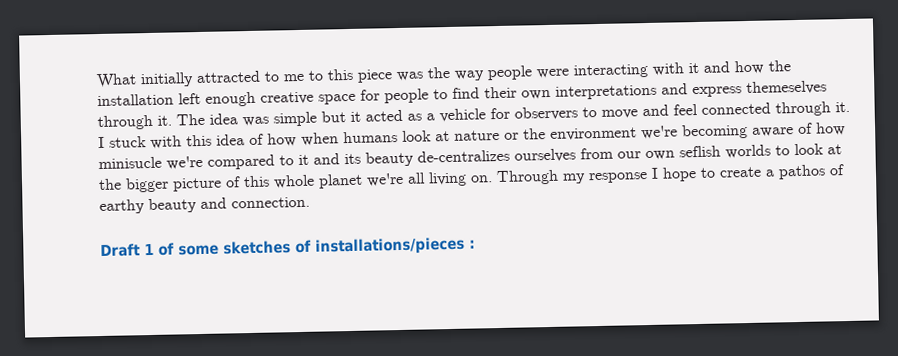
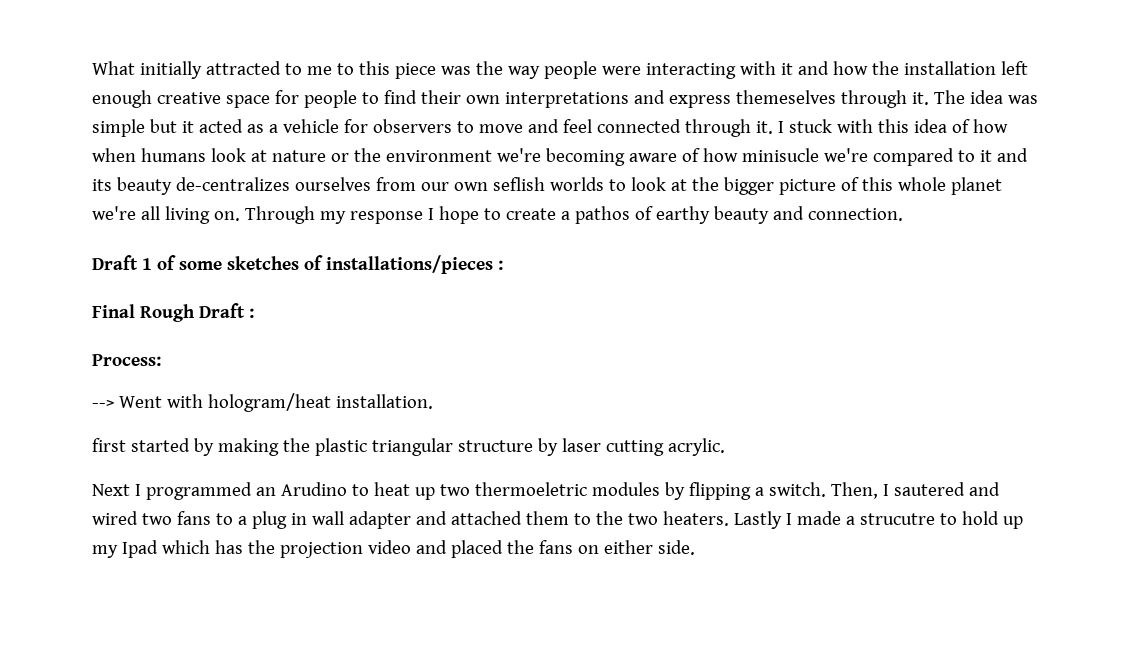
+ Final Rough Draft :
+ Process:
+ --> Went with hologram/heat installation.
+ first started by making the plastic triangular structure by laser cutting acrylic.
+ Next I programmed an Arudino to heat up two thermoeletric modules by flipping a switch. Then, I sautered and wired two fans to a plug in wall adapter and attached them to the two heaters. Lastly I made a strucutre to hold up my Ipad which has the projection video and placed the fans on either side.

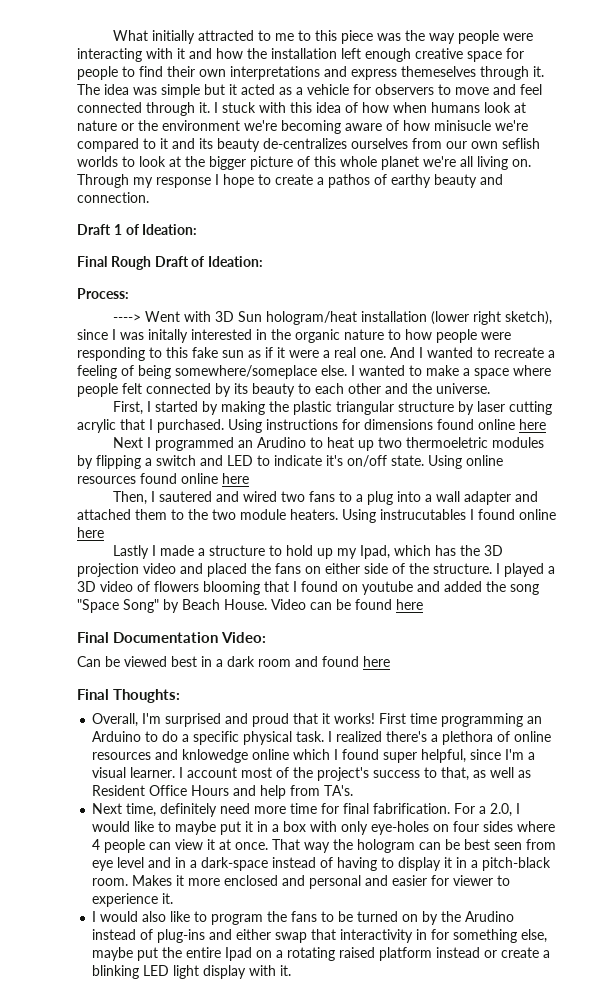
- Draft 1 of some sketches of installations/pieces :
+ Draft 1 of Ideation:
- Final Rough Draft :
+ Final Rough Draft of Ideation:
- --> Went with hologram/heat installation.
- first started by making the plastic triangular structure by laser cutting acrylic.
+ ----> Went with 3D Sun hologram/heat installation (lower right sketch), since I was initally interested in the organic nature to how people were responding to this fake sun as if it were a real one. And I wanted to recreate a feeling of being somewhere/someplace else. I wanted to make a space where people felt connected by its beauty to each other and the universe.
+ First, I started by making the plastic triangular structure by laser cutting acrylic that I purchased. Using instructions for dimensions found online here
- Next I programmed an Arudino to heat up two thermoeletric modules by flipping a switch. Then, I sautered and wired two fans to a plug in wall adapter and attached them to the two heaters. Lastly I made a strucutre to hold up my Ipad which has the projection video and placed the fans on either side.
+ Next I programmed an Arudino to heat up two thermoeletric modules by flipping a switch and LED to indicate it's on/off state. Using online resources found online here
+ Then, I sautered and wired two fans to a plug into a wall adapter and attached them to the two module heaters. Using instrucutables I found online here
+ Lastly I made a structure to hold up my Ipad, which has the 3D projection video and placed the fans on either side of the structure. I played a 3D video of flowers blooming that I found on youtube and added the song "Space Song" by Beach House. Video can be found here
+ Final Documentation Video:
+ Can be viewed best in a dark room and found here
+ Final Thoughts:
+ Overall, I'm surprised and proud that it works! First time programming an Arduino to do a specific physical task. I realized there's a plethora of online resources and knlowedge online which I found super helpful, since I'm a visual learner. I account most of the project's success to that, as well as Resident Office Hours and help from TA's.
+ Next time, definitely need more time for final fabrification. For a 2.0, I would like to maybe put it in a box with only eye-holes on four sides where 4 people can view it at once. That way the hologram can be best seen from eye level and in a dark-space instead of having to display it in a pitch-black room. Makes it more enclosed and personal and easier for viewer to experience it.
+ I would also like to program the fans to be turned on by the Arudino instead of plug-ins and either swap that interactivity in for something else, maybe put the entire Ipad on a rotating raised platform instead or create a blinking LED light display with it.

